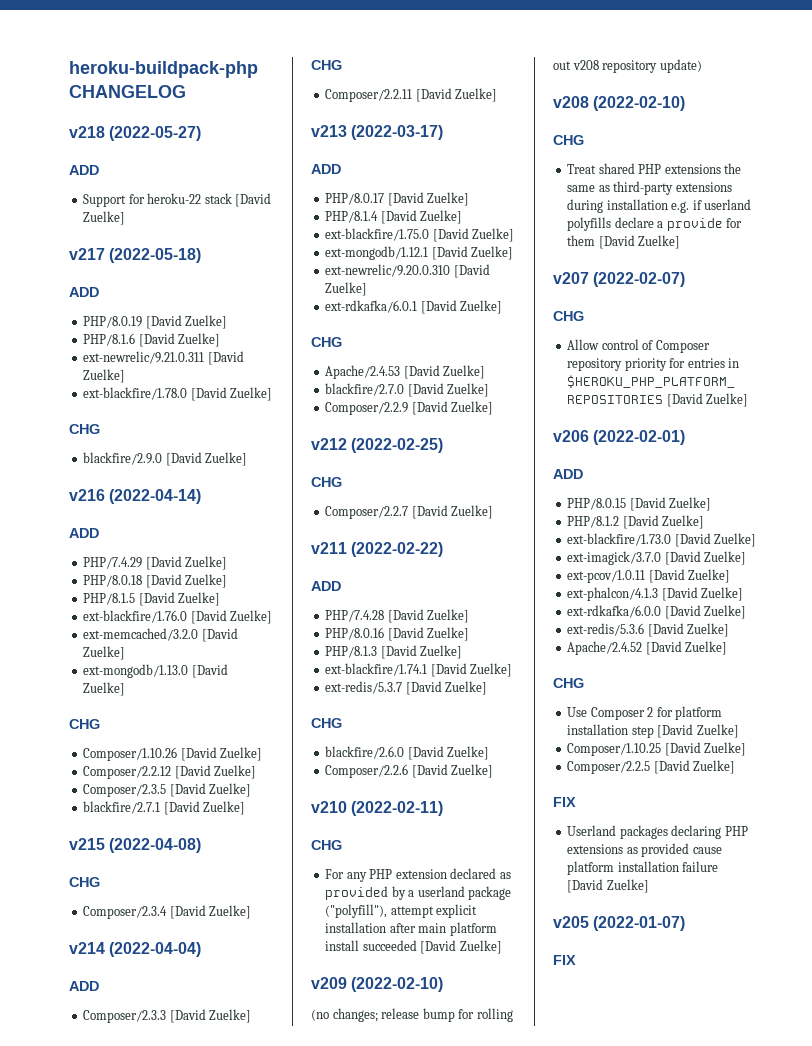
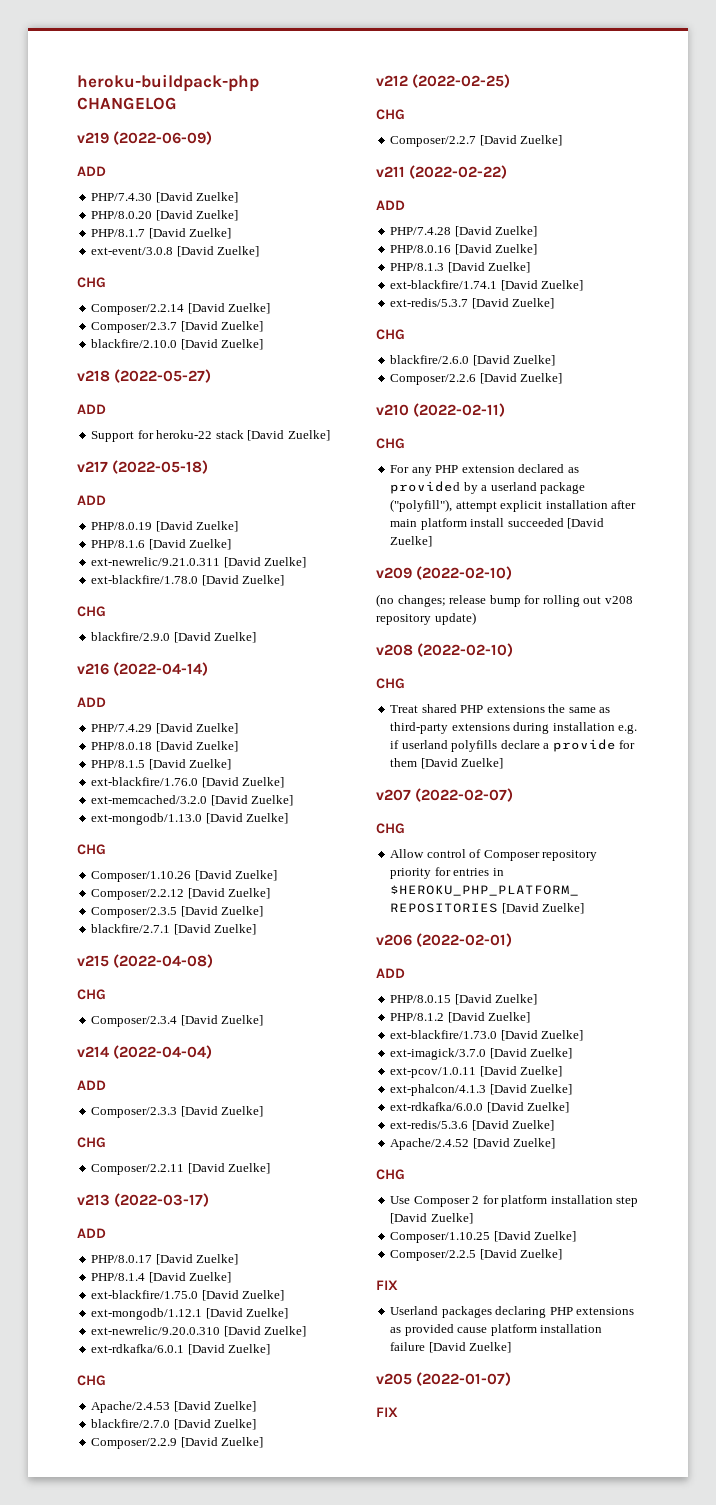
+ v219 (2022-06-09)
+ ADD
+ PHP/7.4.30 [David Zuelke]
+ PHP/8.0.20 [David Zuelke]
+ PHP/8.1.7 [David Zuelke]
+ ext-event/3.0.8 [David Zuelke]
+ CHG
+ Composer/2.2.14 [David Zuelke]
+ Composer/2.3.7 [David Zuelke]
+ blackfire/2.10.0 [David Zuelke]

